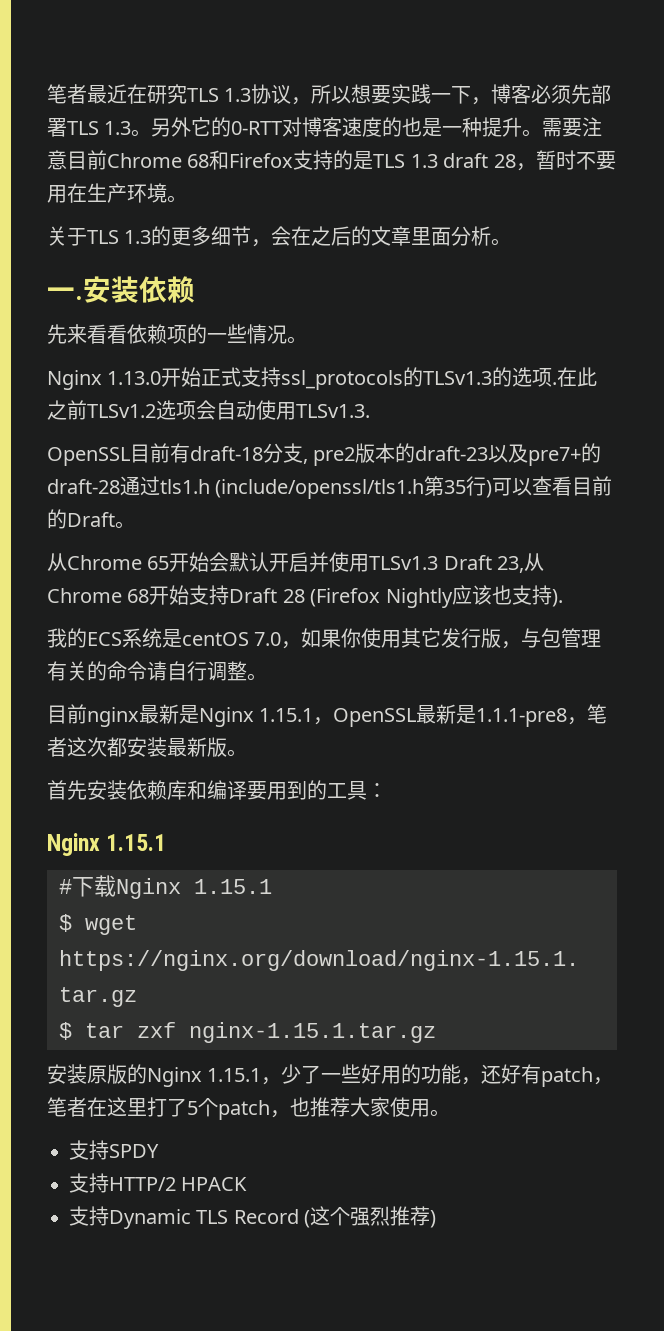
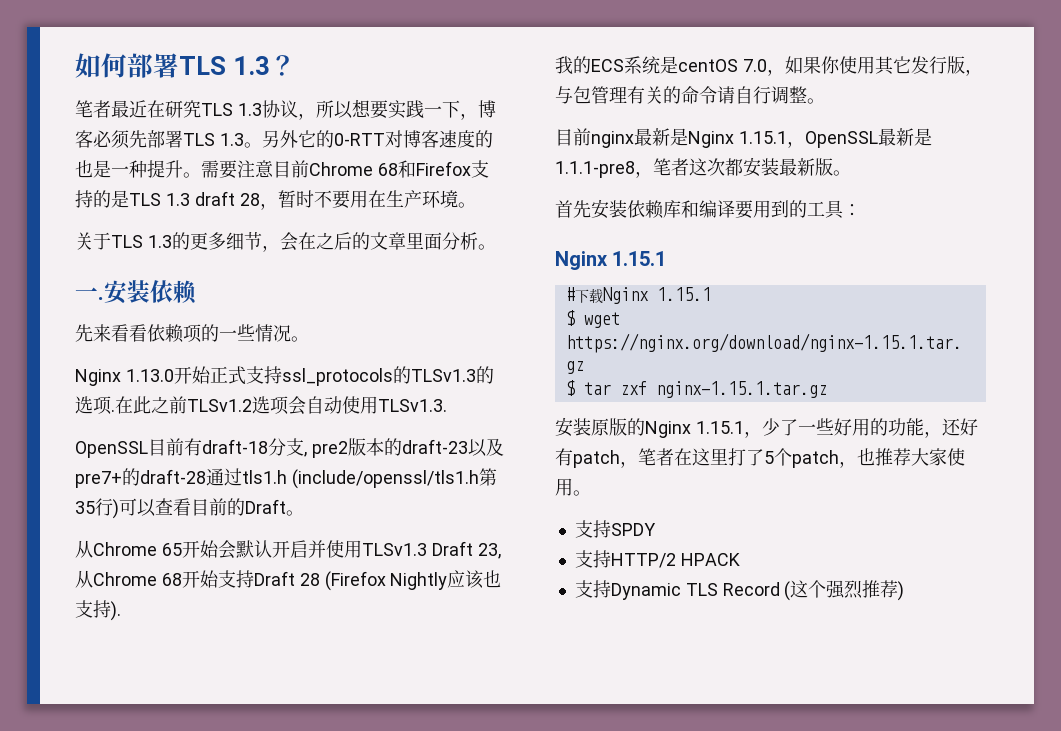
+ 如何部署TLS 1.3？

